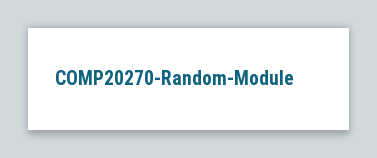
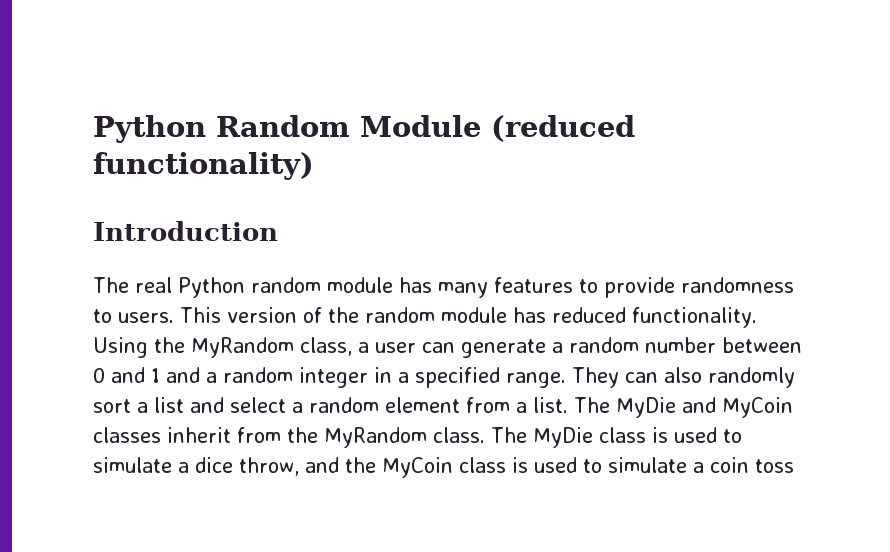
- COMP20270-Random-Module
+ Python Random Module (reduced functionality)
+ Introduction
+ The real Python random module has many features to provide randomness to users. This version of the random module has reduced functionality. Using the MyRandom class, a user can generate a random number between 0 and 1 and a random integer in a specified range. They can also randomly sort a list and select a random element from a list. The MyDie and MyCoin classes inherit from the MyRandom class. The MyDie class is used to simulate a dice throw, and the MyCoin class is used to simulate a coin toss

